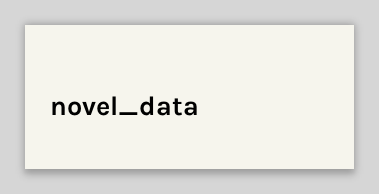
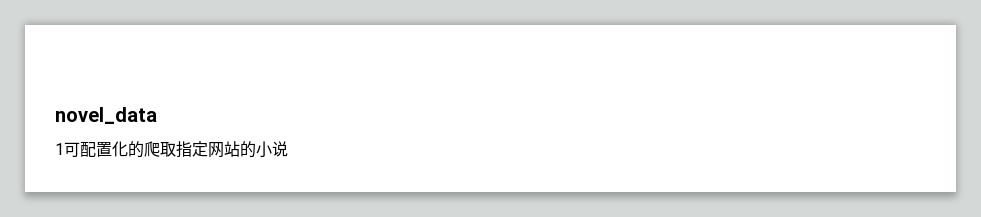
+ 1可配置化的爬取指定网站的小说

